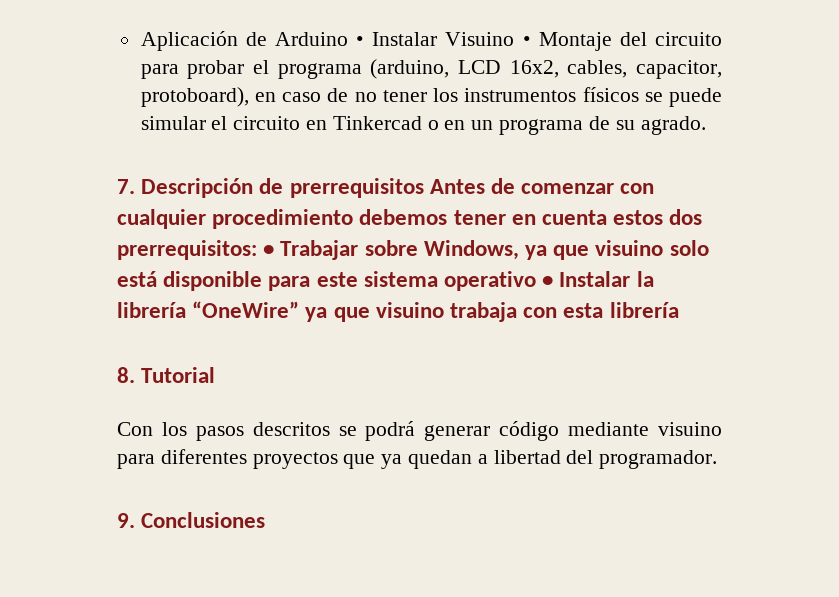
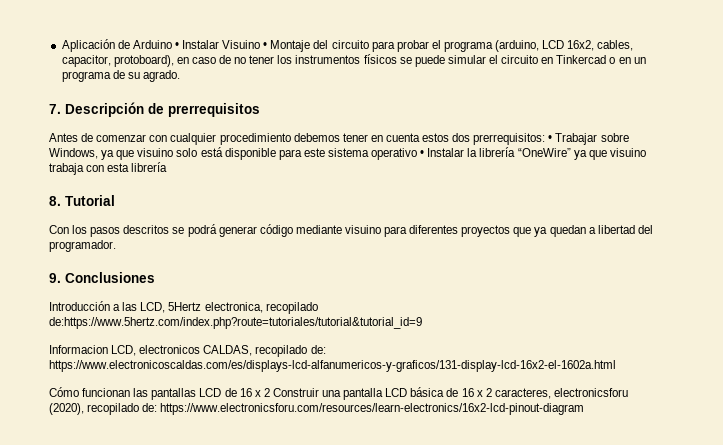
- 7. Descripción de prerrequisitos Antes de comenzar con cualquier procedimiento debemos tener en cuenta estos dos prerrequisitos: • Trabajar sobre Windows, ya que visuino solo está disponible para este sistema operativo • Instalar la librería “OneWire” ya que visuino trabaja con esta librería
+ 7. Descripción de prerrequisitos
+ Antes de comenzar con cualquier procedimiento debemos tener en cuenta estos dos prerrequisitos: • Trabajar sobre Windows, ya que visuino solo está disponible para este sistema operativo • Instalar la librería “OneWire” ya que visuino trabaja con esta librería
+ Introducción a las LCD, 5Hertz electronica, recopilado de:https://www.5hertz.com/index.php?route=tutoriales/tutorial&tutorial_id=9
+ Informacion LCD, electronicos CALDAS, recopilado de: https://www.electronicoscaldas.com/es/displays-lcd-alfanumericos-y-graficos/131-display-lcd-16x2-el-1602a.html
+ Cómo funcionan las pantallas LCD de 16 x 2 Construir una pantalla LCD básica de 16 x 2 caracteres, electronicsforu (2020), recopilado de: https://www.electronicsforu.com/resources/learn-electronics/16x2-lcd-pinout-diagram

